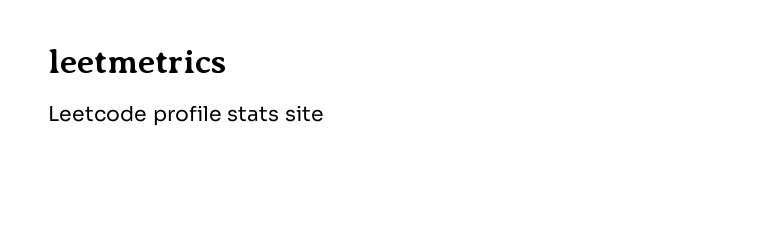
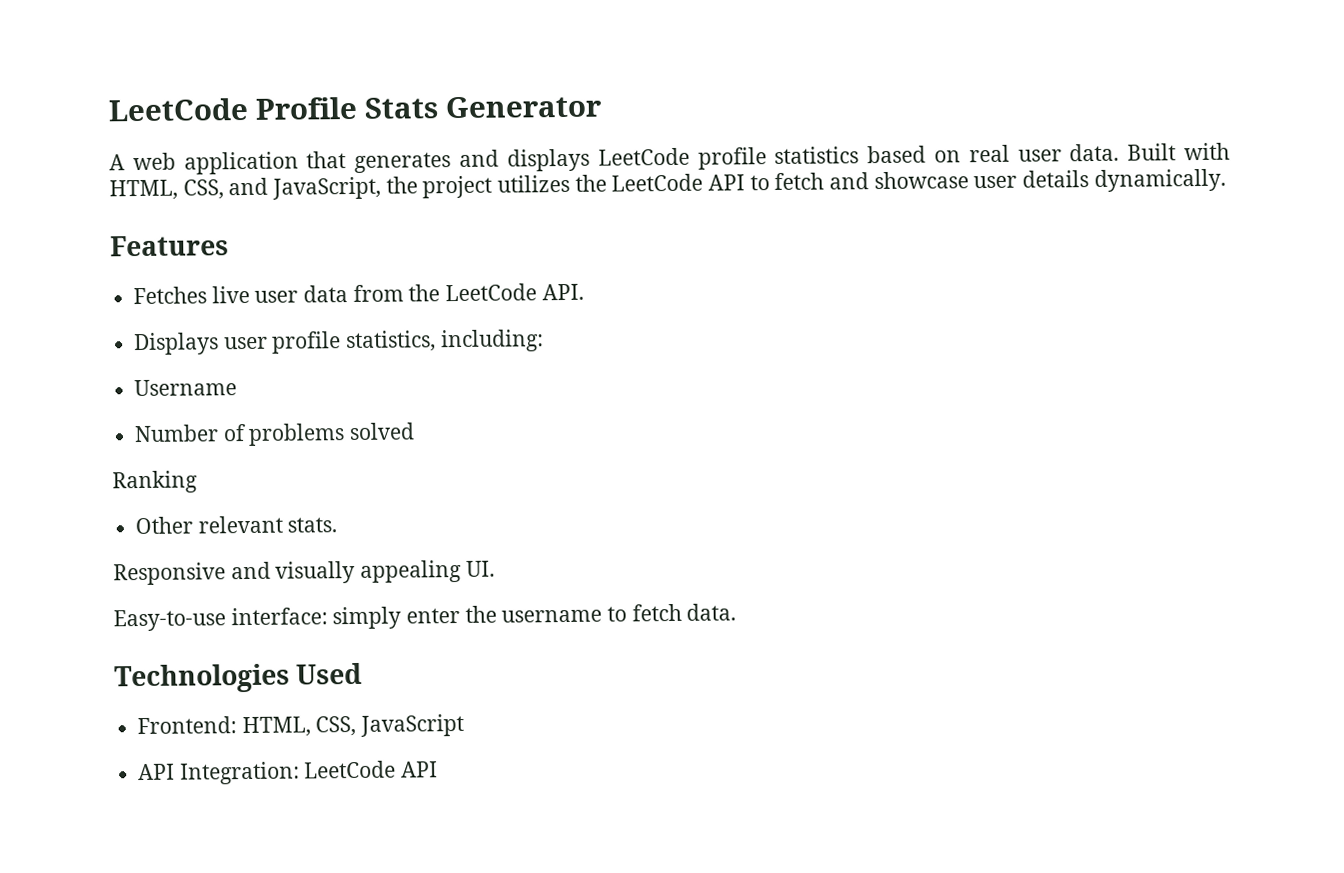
- leetmetrics
- Leetcode profile stats site
+ LeetCode Profile Stats Generator
+ A web application that generates and displays LeetCode profile statistics based on real user data. Built with HTML, CSS, and JavaScript, the project utilizes the LeetCode API to fetch and showcase user details dynamically.
+ Features
+ Fetches live user data from the LeetCode API.
+ Displays user profile statistics, including:
+ Username
+ Number of problems solved
+ Ranking
+ Other relevant stats.
+ Responsive and visually appealing UI.
+ Easy-to-use interface: simply enter the username to fetch data.
+ Technologies Used
+ Frontend: HTML, CSS, JavaScript
+ API Integration: LeetCode API

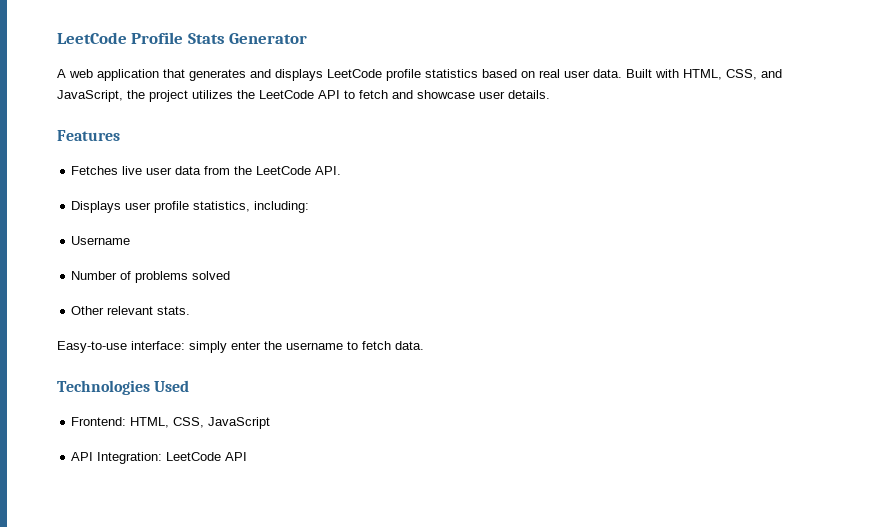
- Built with HTML, CSS, and JavaScript, the project utilizes the LeetCode API to fetch and showcase user details dynamically.
+ Built with HTML, CSS, and JavaScript, the project utilizes the LeetCode API to fetch and showcase user details.
- Ranking
- Responsive and visually appealing UI.

